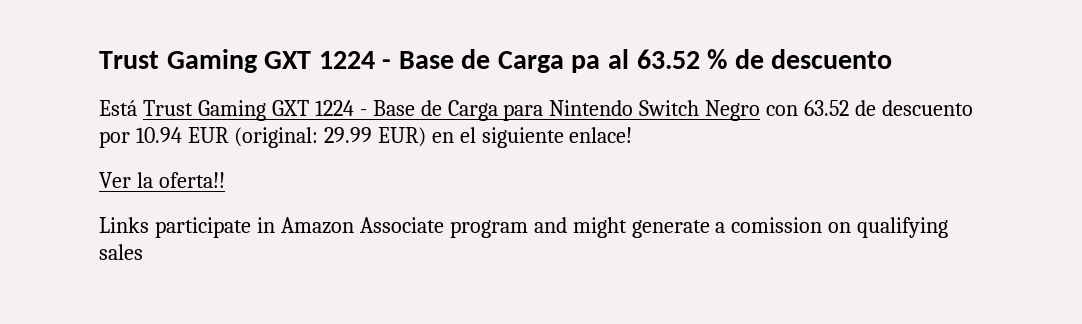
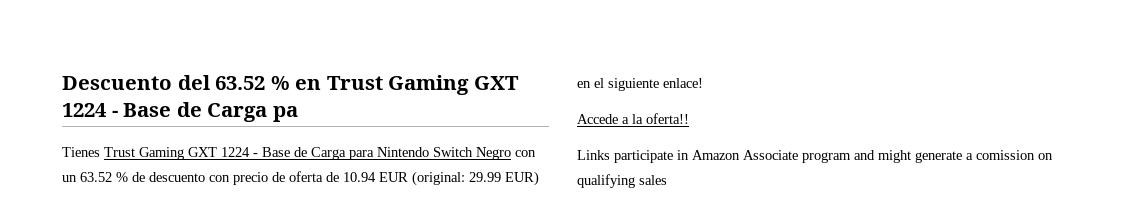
- Trust Gaming GXT 1224 - Base de Carga pa al 63.52 % de descuento
- Está Trust Gaming GXT 1224 - Base de Carga para Nintendo Switch Negro con 63.52 de descuento por 10.94 EUR (original: 29.99 EUR) en el siguiente enlace!
+ Descuento del 63.52 % en Trust Gaming GXT 1224 - Base de Carga pa
+ Tienes Trust Gaming GXT 1224 - Base de Carga para Nintendo Switch Negro con un 63.52 % de descuento con precio de oferta de 10.94 EUR (original: 29.99 EUR) en el siguiente enlace!
- Ver la oferta!!
+ Accede a la oferta!!

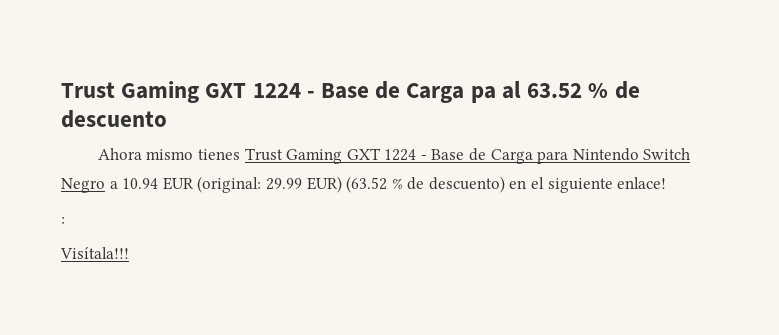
- Descuento del 63.52 % en Trust Gaming GXT 1224 - Base de Carga pa
- Tienes Trust Gaming GXT 1224 - Base de Carga para Nintendo Switch Negro con un 63.52 % de descuento con precio de oferta de 10.94 EUR (original: 29.99 EUR) en el siguiente enlace!
+ Trust Gaming GXT 1224 - Base de Carga pa al 63.52 % de descuento
+ Ahora mismo tienes Trust Gaming GXT 1224 - Base de Carga para Nintendo Switch Negro a 10.94 EUR (original: 29.99 EUR) (63.52 % de descuento) en el siguiente enlace!
- Accede a la oferta!!
- Links participate in Amazon Associate program and might generate a comission on qualifying sales
+ :
+ Visítala!!!

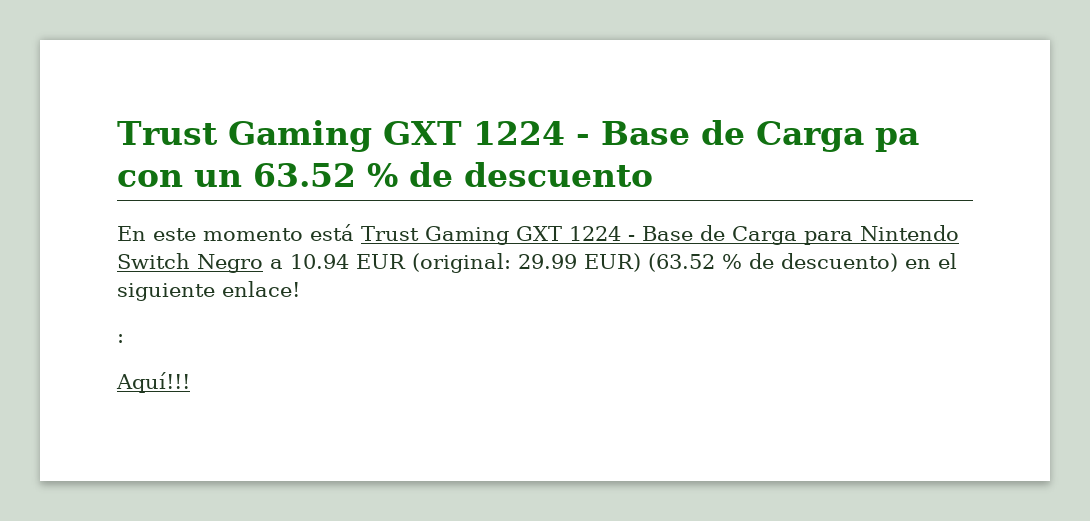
- Trust Gaming GXT 1224 - Base de Carga pa al 63.52 % de descuento
+ Trust Gaming GXT 1224 - Base de Carga pa con un 63.52 % de descuento
- Ahora mismo tienes Trust Gaming GXT 1224 - Base de Carga para Nintendo Switch Negro a 10.94 EUR (original: 29.99 EUR) (63.52 % de descuento) en el siguiente enlace!
+ En este momento está Trust Gaming GXT 1224 - Base de Carga para Nintendo Switch Negro a 10.94 EUR (original: 29.99 EUR) (63.52 % de descuento) en el siguiente enlace!
- Visítala!!!
+ Aquí!!!

